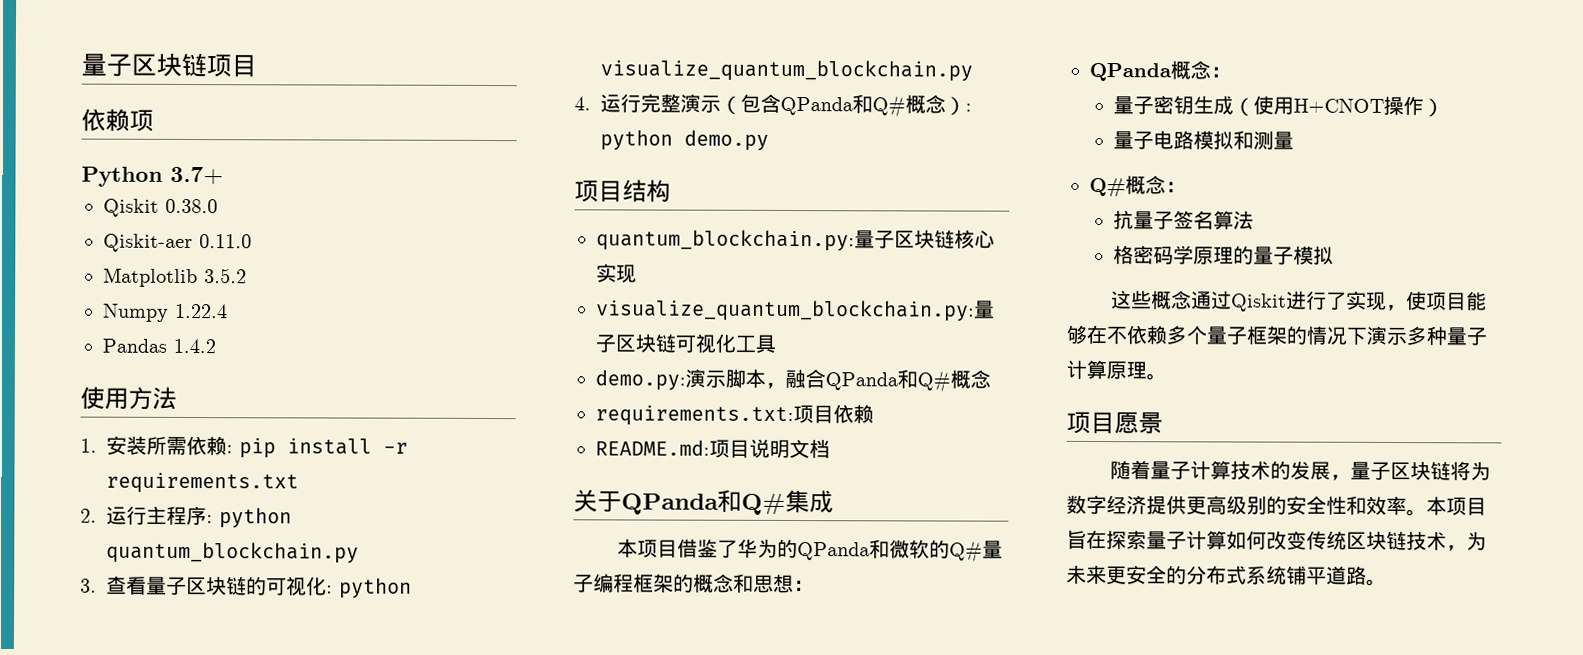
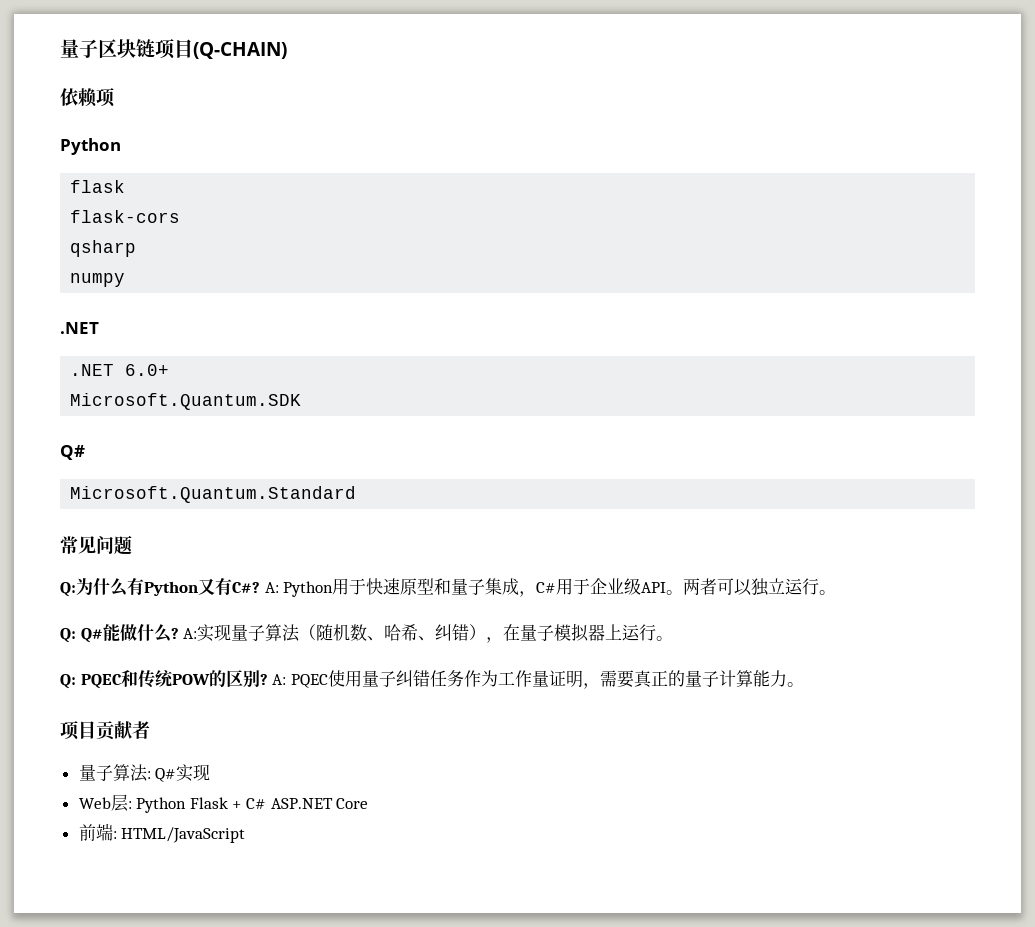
- 量子区块链项目
+ 量子区块链项目(Q-CHAIN)
  依赖项
- Python 3.7+
- Qiskit 0.38.0
- Qiskit-aer 0.11.0
- Matplotlib 3.5.2
- Numpy 1.22.4
- Pandas 1.4.2
- 使用方法
- 1.安装所需依赖: pip install -r requirements.txt
- 2.运行主程序: python quantum_blockchain.py
- 3.查看量子区块链的可视化: python visualize_quantum_blockchain.py
- 4.运行完整演示（包含QPanda和Q#概念）: python demo.py
- 项目结构
- quantum_blockchain.py:量子区块链核心实现
- visualize_quantum_blockchain.py:量子区块链可视化工具
- demo.py:演示脚本，融合QPanda和Q#概念
- requirements.txt:项目依赖
- README.md:项目说明文档
- 关于QPanda和Q#集成
- 本项目借鉴了华为的QPanda和微软的Q#量子编程框架的概念和思想：
- QPanda概念：
- 量子密钥生成（使用H+CNOT操作）
- 量子电路模拟和测量
- Q#概念：
- 抗量子签名算法
- 格密码学原理的量子模拟
- 这些概念通过Qiskit进行了实现，使项目能够在不依赖多个量子框架的情况下演示多种量子计算原理。
+ Python
+ flask
+ flask-cors
+ qsharp
+ numpy
+ .NET
+ .NET 6.0+
+ Microsoft.Quantum.SDK
+ Q#
+ Microsoft.Quantum.Standard
+ 常见问题
+ Q:为什么有Python又有C#? A: Python用于快速原型和量子集成，C#用于企业级API。两者可以独立运行。
+ Q: Q#能做什么? A:实现量子算法（随机数、哈希、纠错），在量子模拟器上运行。
+ Q: PQEC和传统POW的区别? A: PQEC使用量子纠错任务作为工作量证明，需要真正的量子计算能力。
- 项目愿景
- 随着量子计算技术的发展，量子区块链将为数字经济提供更高级别的安全性和效率。本项目旨在探索量子计算如何改变传统区块链技术，为未来更安全的分布式系统铺平道路。
+ 项目贡献者
+ 量子算法: Q#实现
+ Web层: Python Flask + C# ASP.NET Core
+ 前端: HTML/JavaScript

